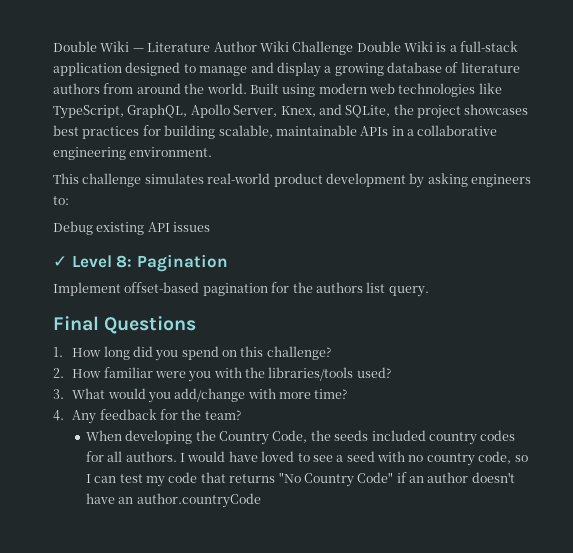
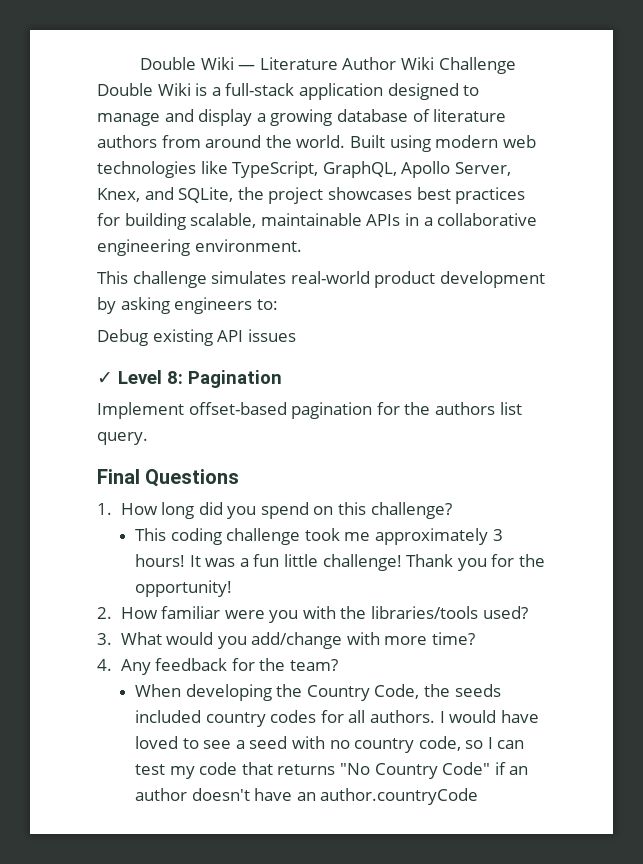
+ This coding challenge took me approximately 3 hours! It was a fun little challenge! Thank you for the opportunity!

